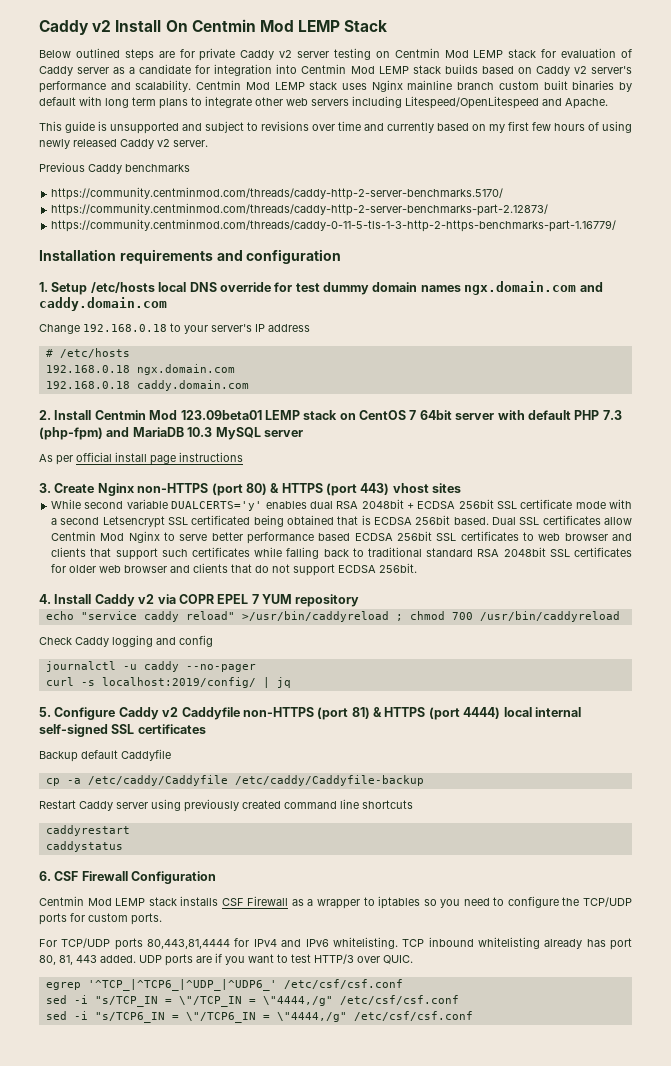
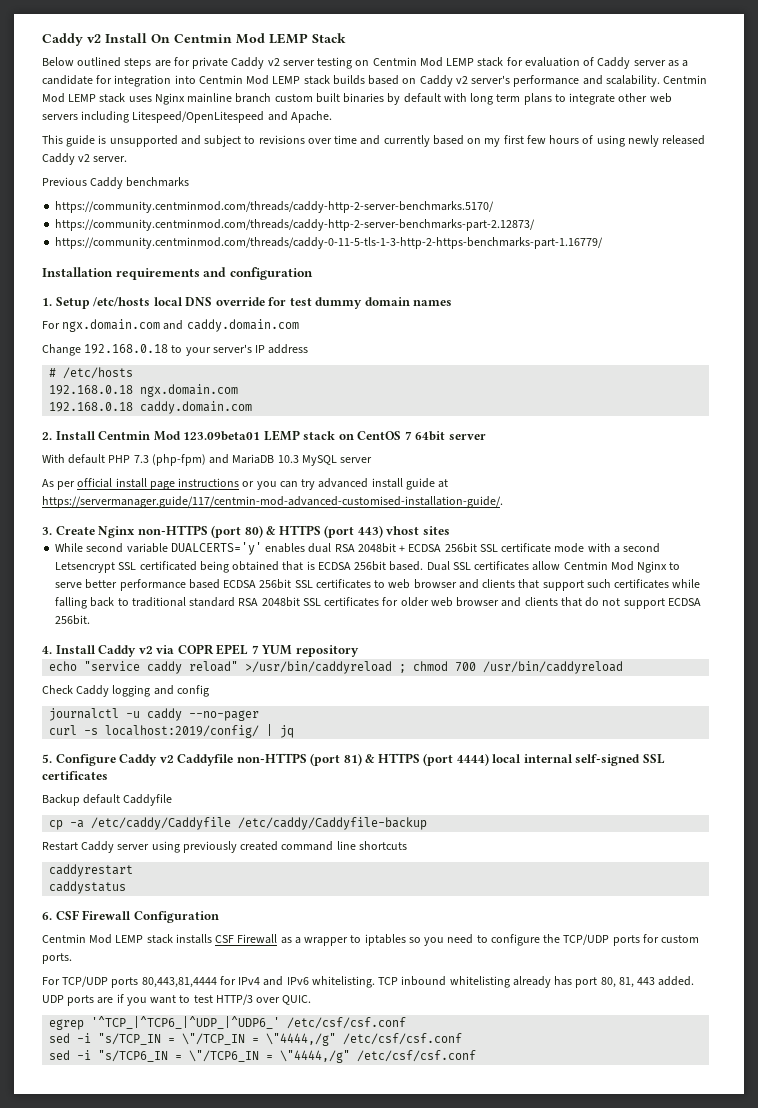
- 1. Setup /etc/hosts local DNS override for test dummy domain names ngx.domain.com and caddy.domain.com
+ 1. Setup /etc/hosts local DNS override for test dummy domain names
+ For ngx.domain.com and caddy.domain.com
- 2. Install Centmin Mod 123.09beta01 LEMP stack on CentOS 7 64bit server with default PHP 7.3 (php-fpm) and MariaDB 10.3 MySQL server
+ 2. Install Centmin Mod 123.09beta01 LEMP stack on CentOS 7 64bit server
+ With default PHP 7.3 (php-fpm) and MariaDB 10.3 MySQL server
- As per official install page instructions
+ As per official install page instructions or you can try advanced install guide at https://servermanager.guide/117/centmin-mod-advanced-customised-installation-guide/.

